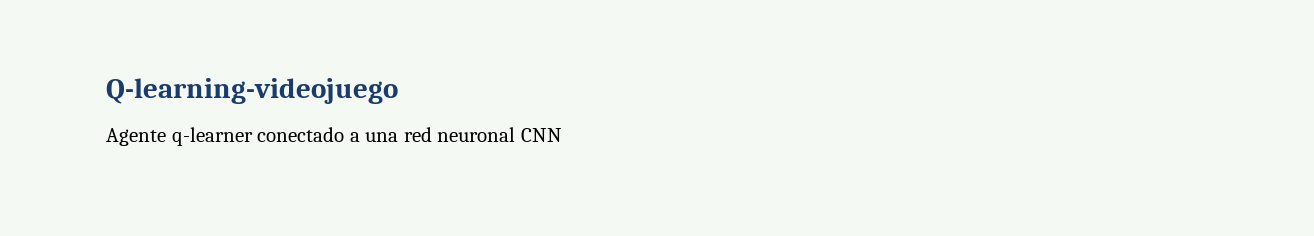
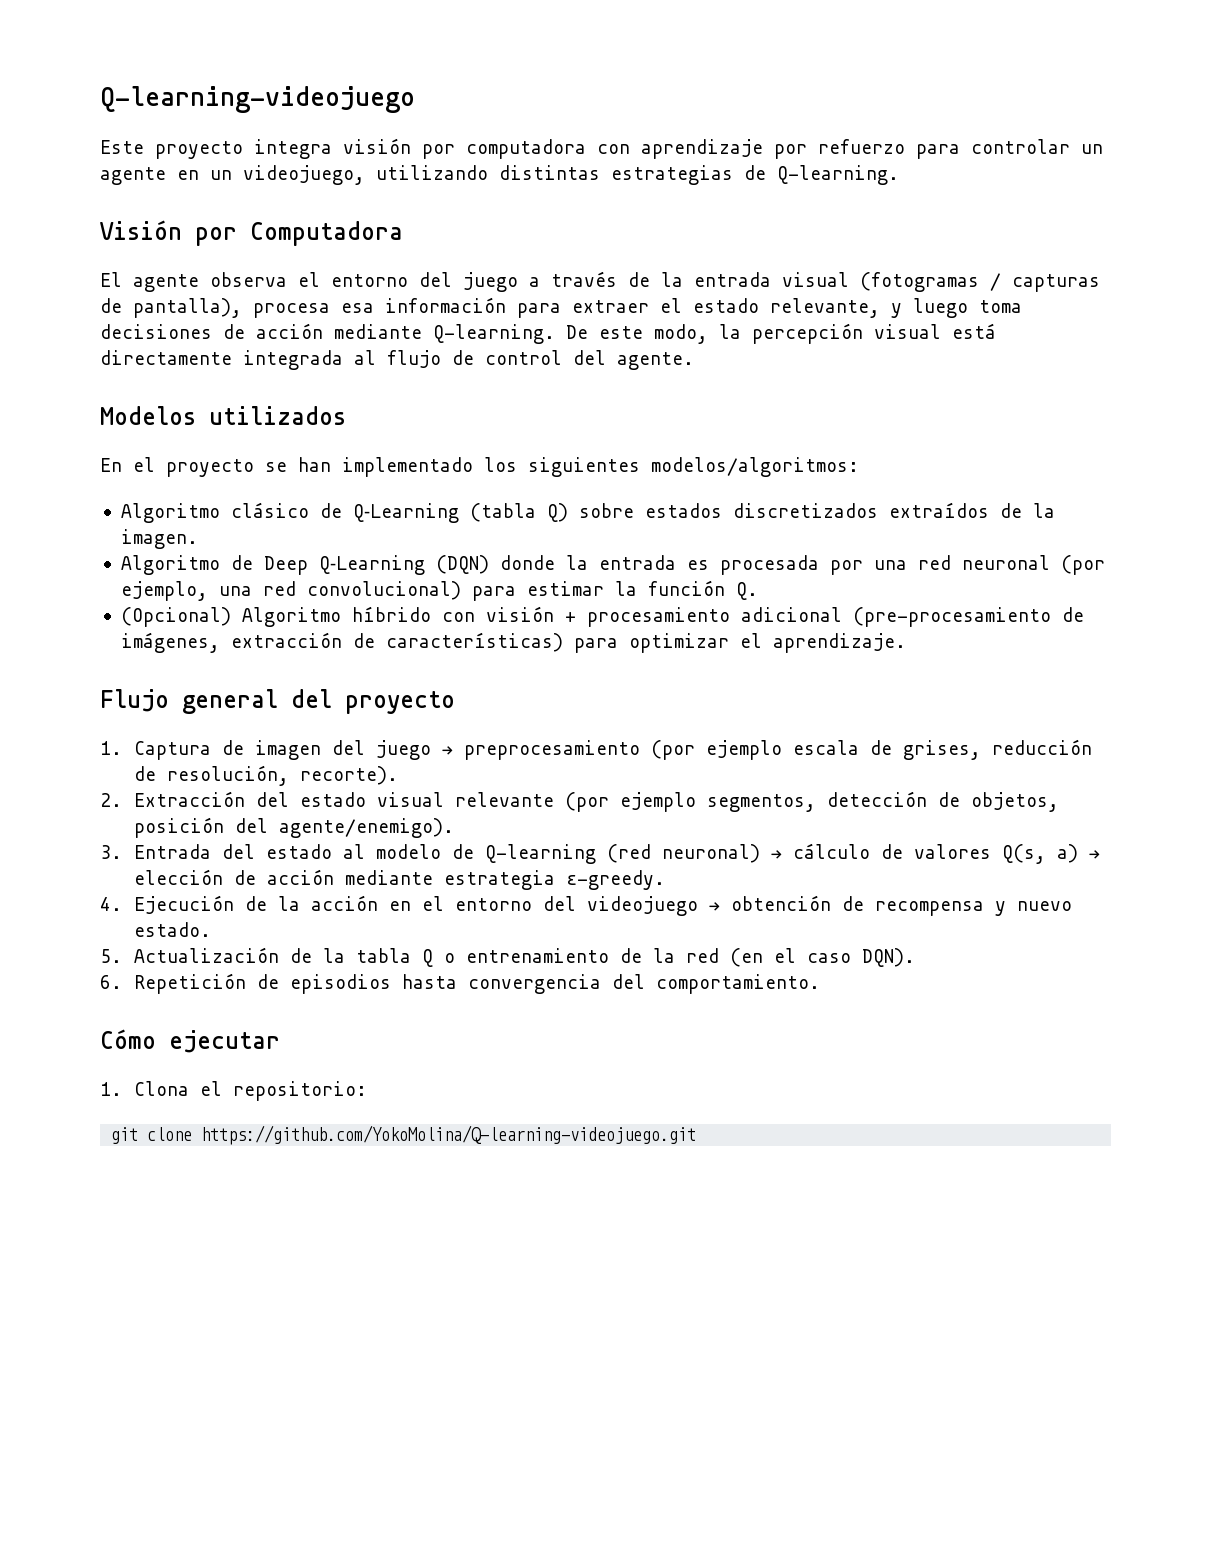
- Agente q-learner conectado a una red neuronal CNN
+ Este proyecto integra visión por computadora con aprendizaje por refuerzo para controlar un agente en un videojuego, utilizando distintas estrategias de Q-learning.
+ Visión por Computadora
+ El agente observa el entorno del juego a través de la entrada visual (fotogramas / capturas de pantalla), procesa esa información para extraer el estado relevante, y luego toma decisiones de acción mediante Q-learning. De este modo, la percepción visual está directamente integrada al flujo de control del agente.
+ Modelos utilizados
+ En el proyecto se han implementado los siguientes modelos/algoritmos:
+ Algoritmo clásico de Q‑Learning (tabla Q) sobre estados discretizados extraídos de la imagen.
+ Algoritmo de Deep Q‑Learning (DQN) donde la entrada es procesada por una red neuronal (por ejemplo, una red convolucional) para estimar la función Q.
+ (Opcional) Algoritmo híbrido con visión + procesamiento adicional (pre-procesamiento de imágenes, extracción de características) para optimizar el aprendizaje.
+ Flujo general del proyecto
+ 1. Captura de imagen del juego → preprocesamiento (por ejemplo escala de grises, reducción de resolución, recorte).
+ 2. Extracción del estado visual relevante (por ejemplo segmentos, detección de objetos, posición del agente/enemigo).
+ 3. Entrada del estado al modelo de Q-learning (red neuronal) → cálculo de valores Q(s, a) → elección de acción mediante estrategia ε-greedy.
+ 4. Ejecución de la acción en el entorno del videojuego → obtención de recompensa y nuevo estado.
+ 5. Actualización de la tabla Q o entrenamiento de la red (en el caso DQN).
+ 6. Repetición de episodios hasta convergencia del comportamiento.
+ Cómo ejecutar
+ 1. Clona el repositorio:
+ git clone https://github.com/YokoMolina/Q-learning-videojuego.git

